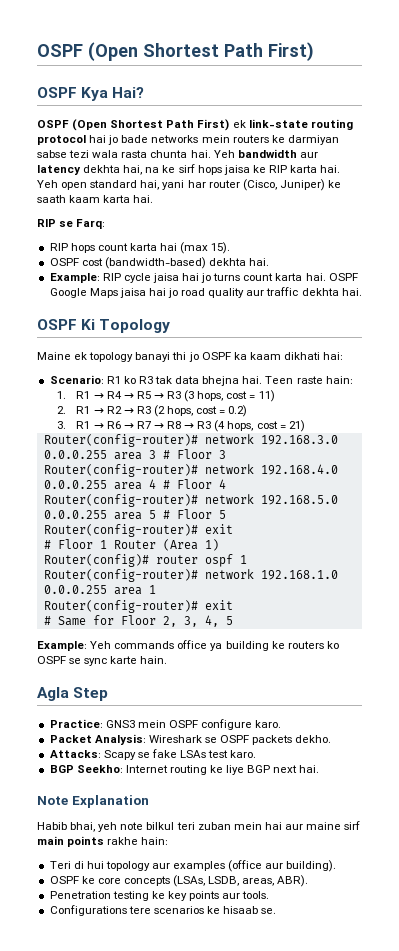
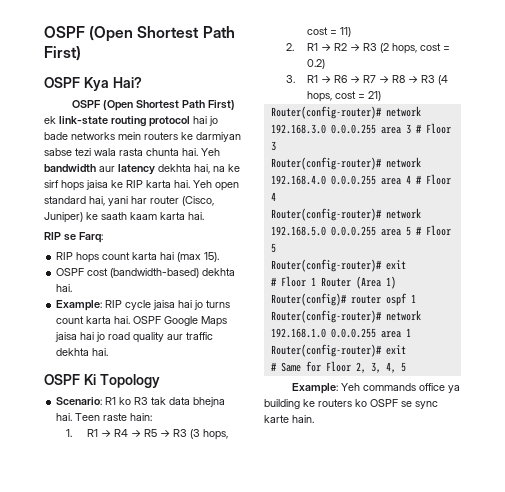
- Maine ek topology banayi thi jo OSPF ka kaam dikhati hai:
- Agla Step
- Practice: GNS3 mein OSPF configure karo.
- Packet Analysis: Wireshark se OSPF packets dekho.
- Attacks: Scapy se fake LSAs test karo.
- BGP Seekho: Internet routing ke liye BGP next hai.
- Note Explanation
- Habib bhai, yeh note bilkul teri zuban mein hai aur maine sirf main points rakhe hain:
- Teri di hui topology aur examples (office aur building).
- OSPF ke core concepts (LSAs, LSDB, areas, ABR).
- Penetration testing ke key points aur tools.
- Configurations tere scenarios ke hisaab se.

